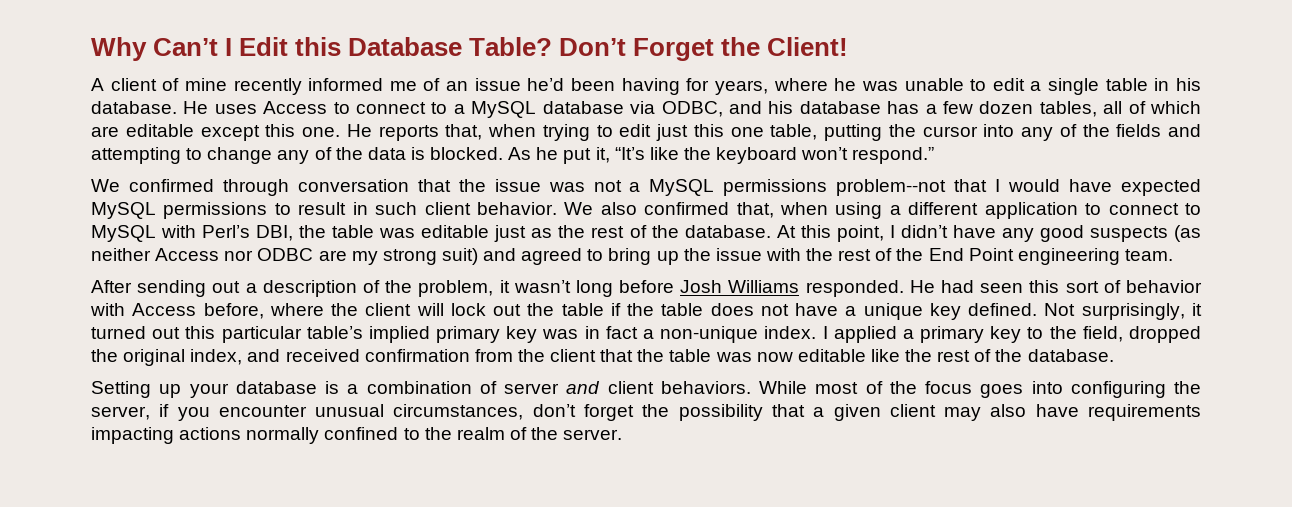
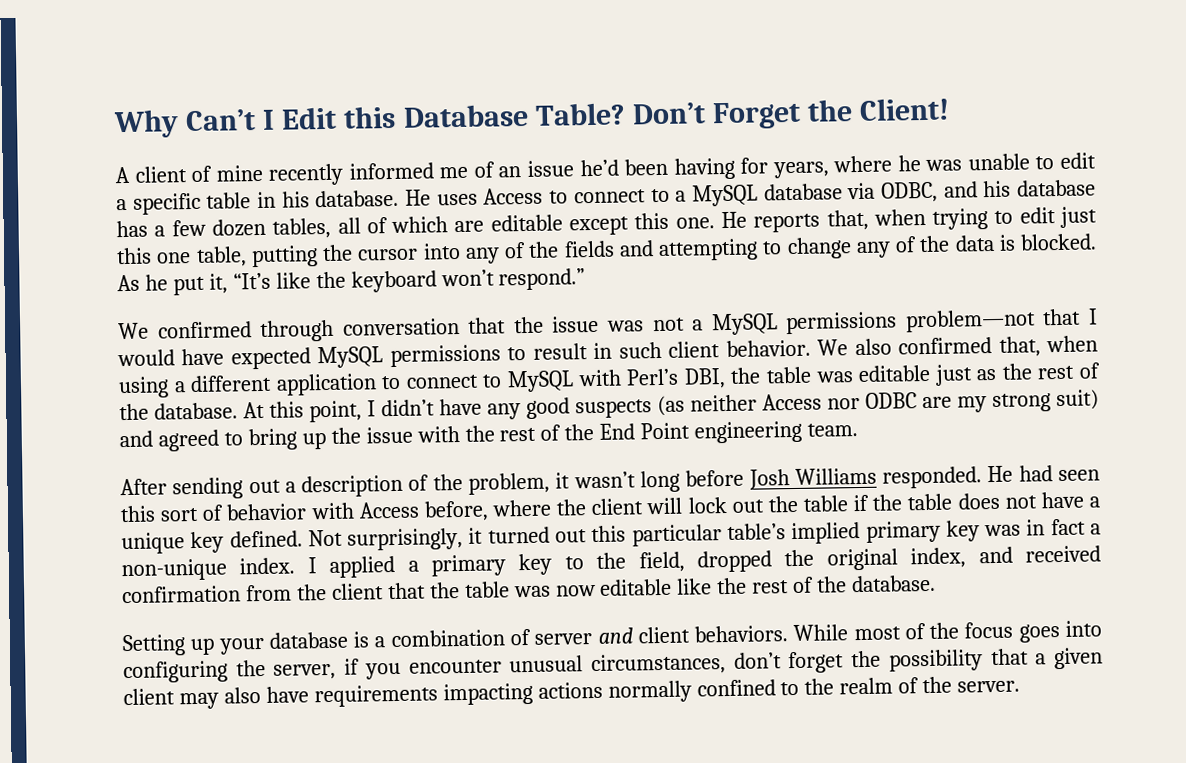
- A client of mine recently informed me of an issue he’d been having for years, where he was unable to edit a single table in his database.
+ A client of mine recently informed me of an issue he’d been having for years, where he was unable to edit a specific table in his database.
- We confirmed through conversation that the issue was not a MySQL permissions problem--not that I would have expected MySQL permissions to result in such client behavior.
+ We confirmed through conversation that the issue was not a MySQL permissions problem—not that I would have expected MySQL permissions to result in such client behavior.

